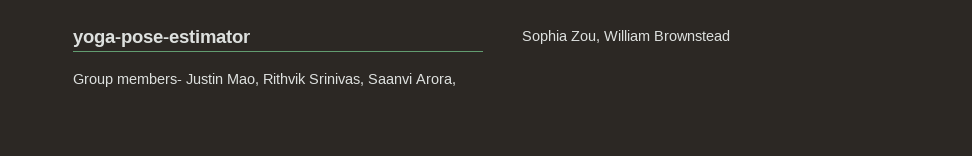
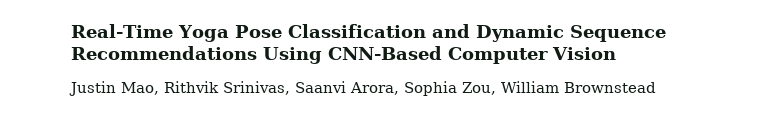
- yoga-pose-estimator
- Group members- Justin Mao, Rithvik Srinivas, Saanvi Arora, Sophia Zou, William Brownstead
+ Real-Time Yoga Pose Classification and Dynamic Sequence Recommendations Using CNN-Based Computer Vision
+ Justin Mao, Rithvik Srinivas, Saanvi Arora, Sophia Zou, William Brownstead

